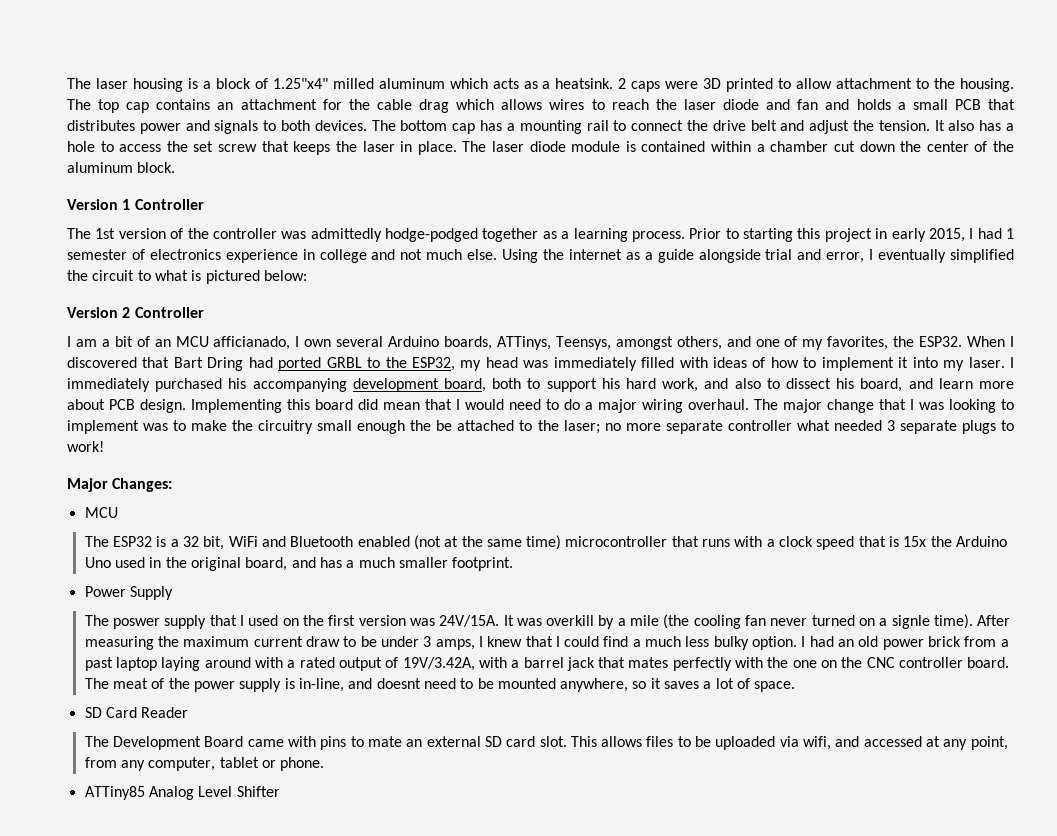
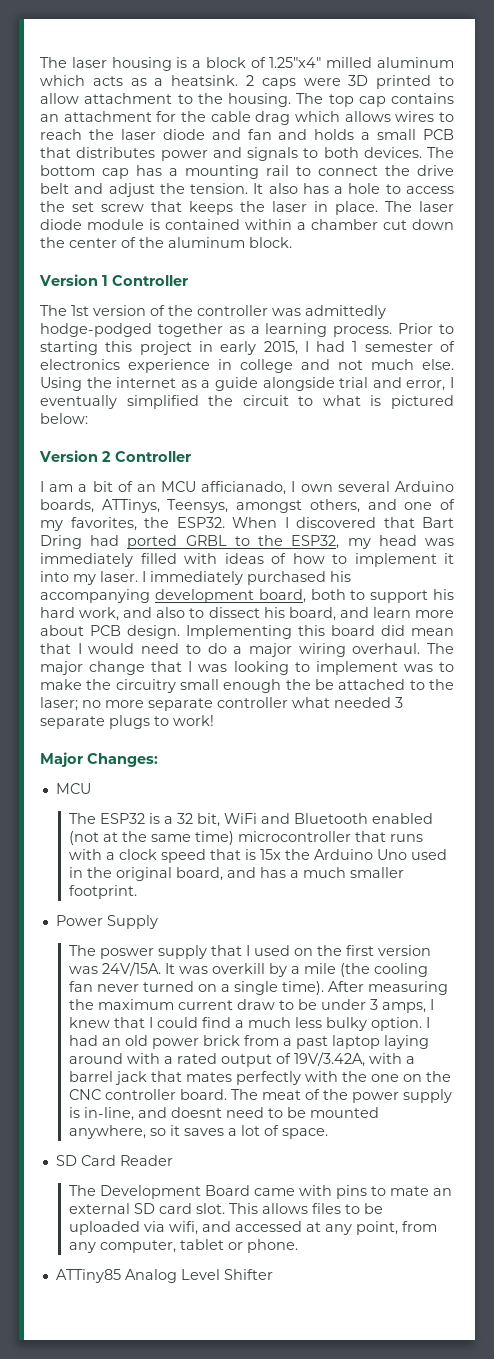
- It was overkill by a mile (the cooling fan never turned on a signle time).
+ It was overkill by a mile (the cooling fan never turned on a single time).

